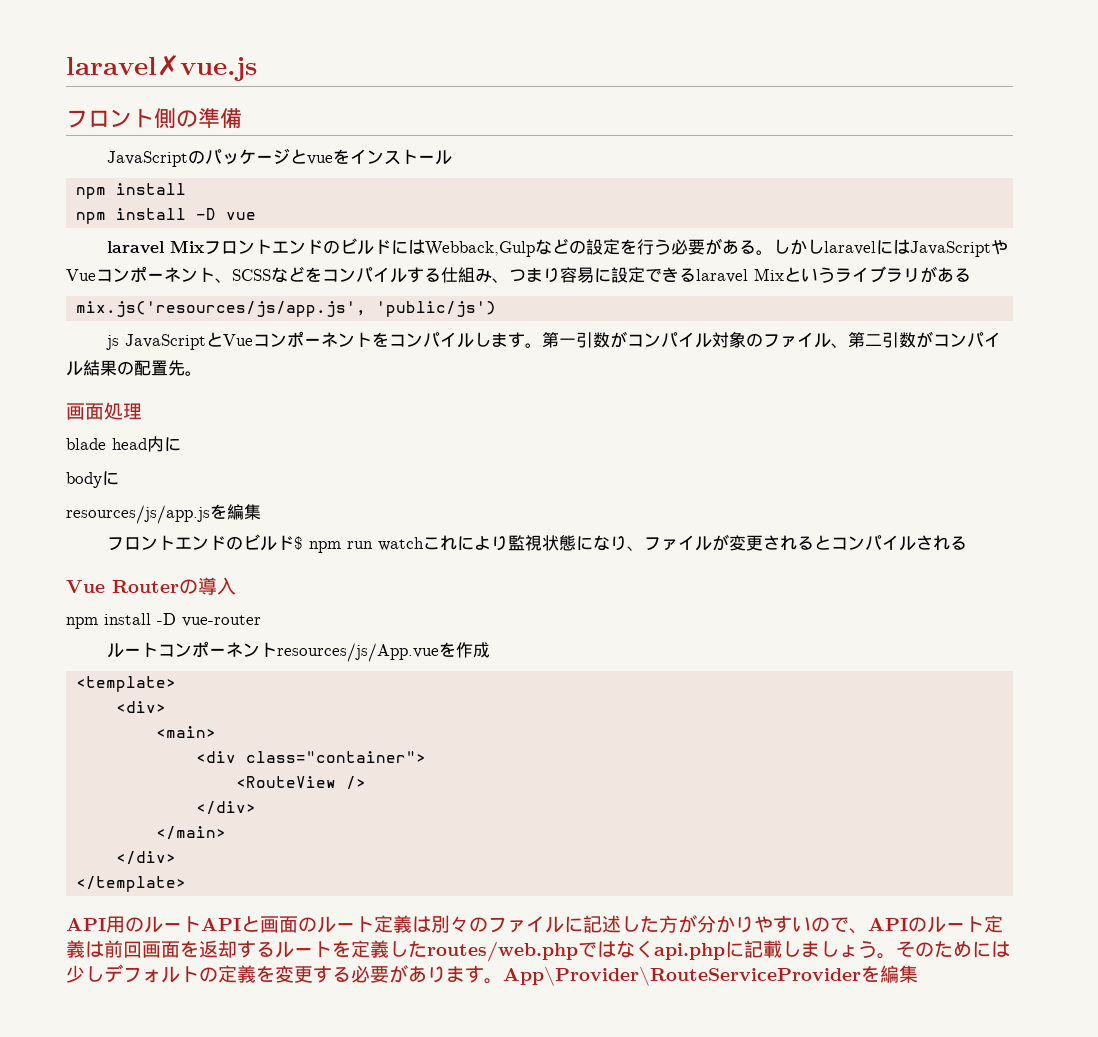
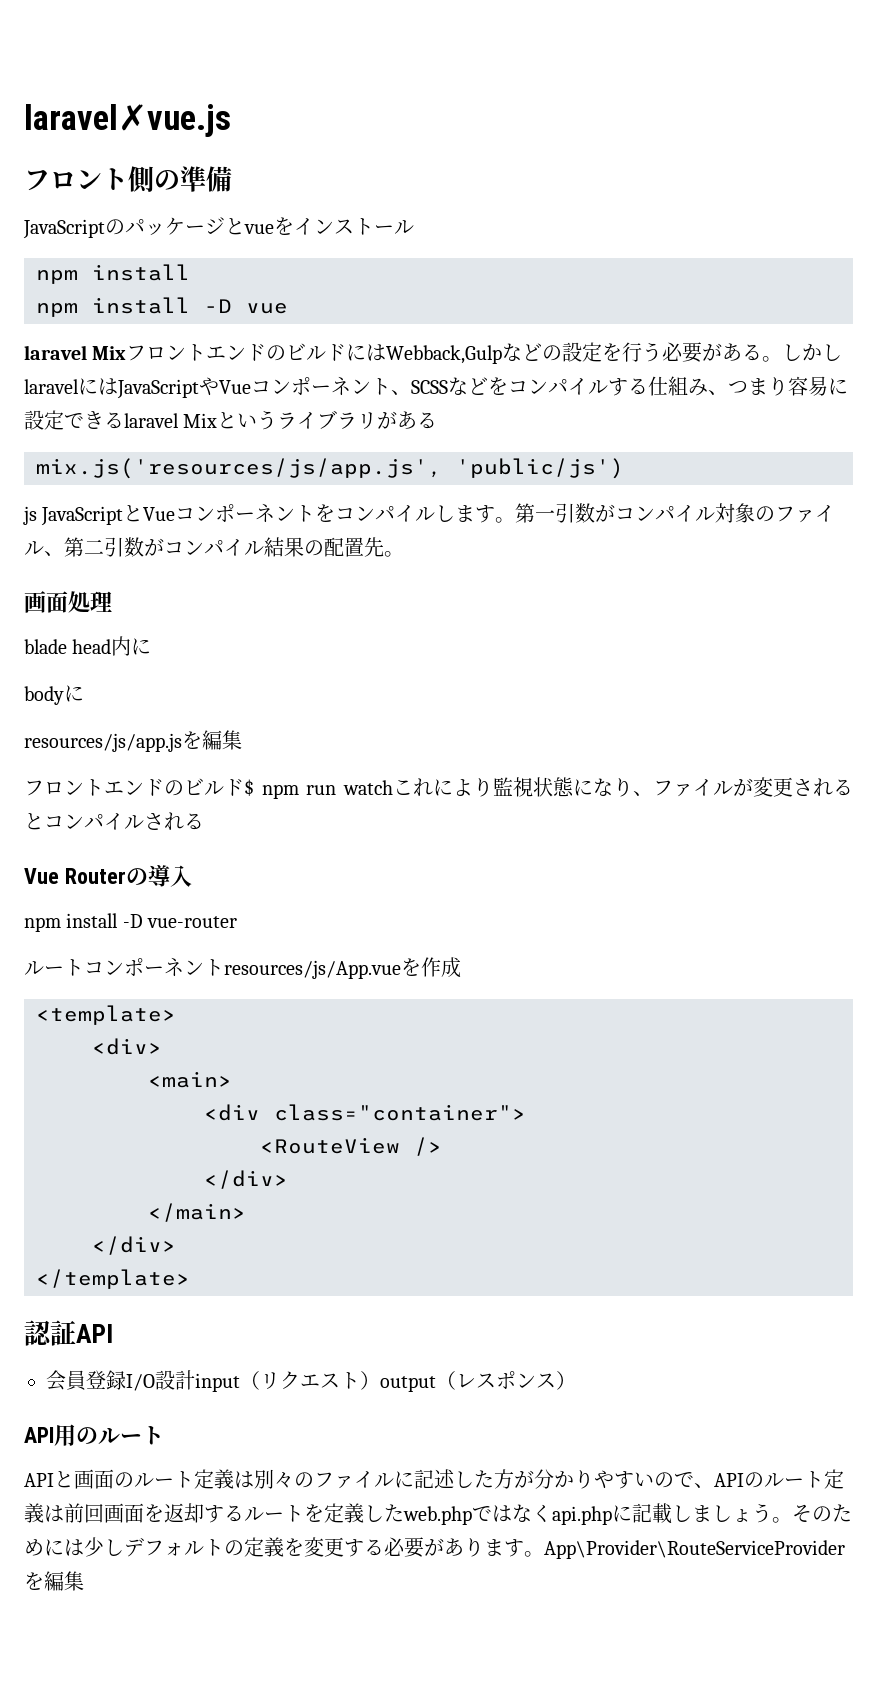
+ 認証API
+ 会員登録I/O設計input（リクエスト）output（レスポンス）
- API用のルートAPIと画面のルート定義は別々のファイルに記述した方が分かりやすいので、APIのルート定義は前回画面を返却するルートを定義したroutes/web.phpではなくapi.phpに記載しましょう。
+ API用のルート
+ APIと画面のルート定義は別々のファイルに記述した方が分かりやすいので、APIのルート定義は前回画面を返却するルートを定義したweb.phpではなくapi.phpに記載しましょう。

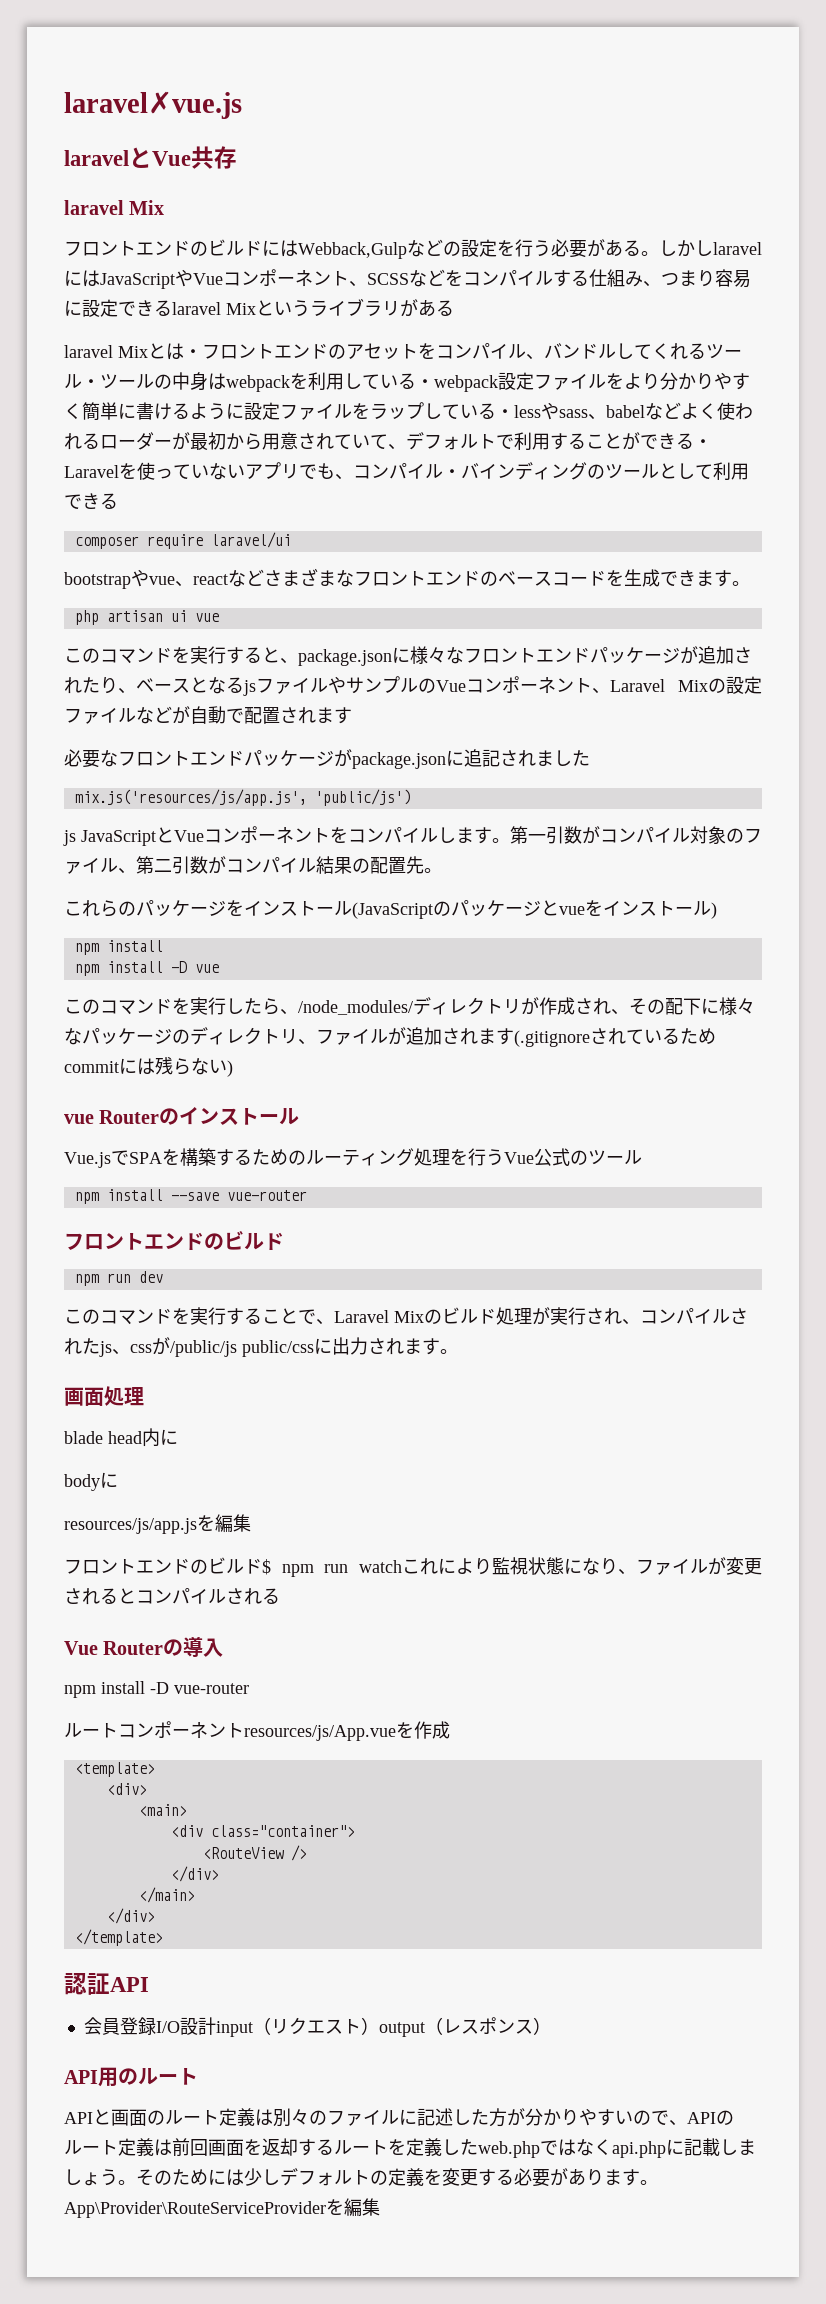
- フロント側の準備
- JavaScriptのパッケージとvueをインストール
- npm install
- npm install -D vue
- laravel MixフロントエンドのビルドにはWebback,Gulpなどの設定を行う必要がある。
+ laravelとVue共存
+ laravel Mix
+ フロントエンドのビルドにはWebback,Gulpなどの設定を行う必要がある。
+ laravel Mixとは・フロントエンドのアセットをコンパイル、バンドルしてくれるツール・ツールの中身はwebpackを利用している・webpack設定ファイルをより分かりやすく簡単に書けるように設定ファイルをラップしている・lessやsass、babelなどよく使われるローダーが最初から用意されていて、デフォルトで利用することができる・Laravelを使っていないアプリでも、コンパイル・バインディングのツールとして利用できる
+ composer require laravel/ui
+ bootstrapやvue、reactなどさまざまなフロントエンドのベースコードを生成できます。
+ php artisan ui vue
+ このコマンドを実行すると、package.jsonに様々なフロントエンドパッケージが追加されたり、ベースとなるjsファイルやサンプルのVueコンポーネント、Laravel Mixの設定ファイルなどが自動で配置されます
+ 必要なフロントエンドパッケージがpackage.jsonに追記されました
+ これらのパッケージをインストール(JavaScriptのパッケージとvueをインストール)
+ npm install
+ npm install -D vue
+ このコマンドを実行したら、/node_modules/ディレクトリが作成され、その配下に様々なパッケージのディレクトリ、ファイルが追加されます(.gitignoreされているためcommitには残らない)
+ vue Routerのインストール
+ Vue.jsでSPAを構築するためのルーティング処理を行うVue公式のツール
+ npm install --save vue-router
+ フロントエンドのビルド
+ npm run dev
+ このコマンドを実行することで、Laravel Mixのビルド処理が実行され、コンパイルされたjs、cssが/public/js public/cssに出力されます。

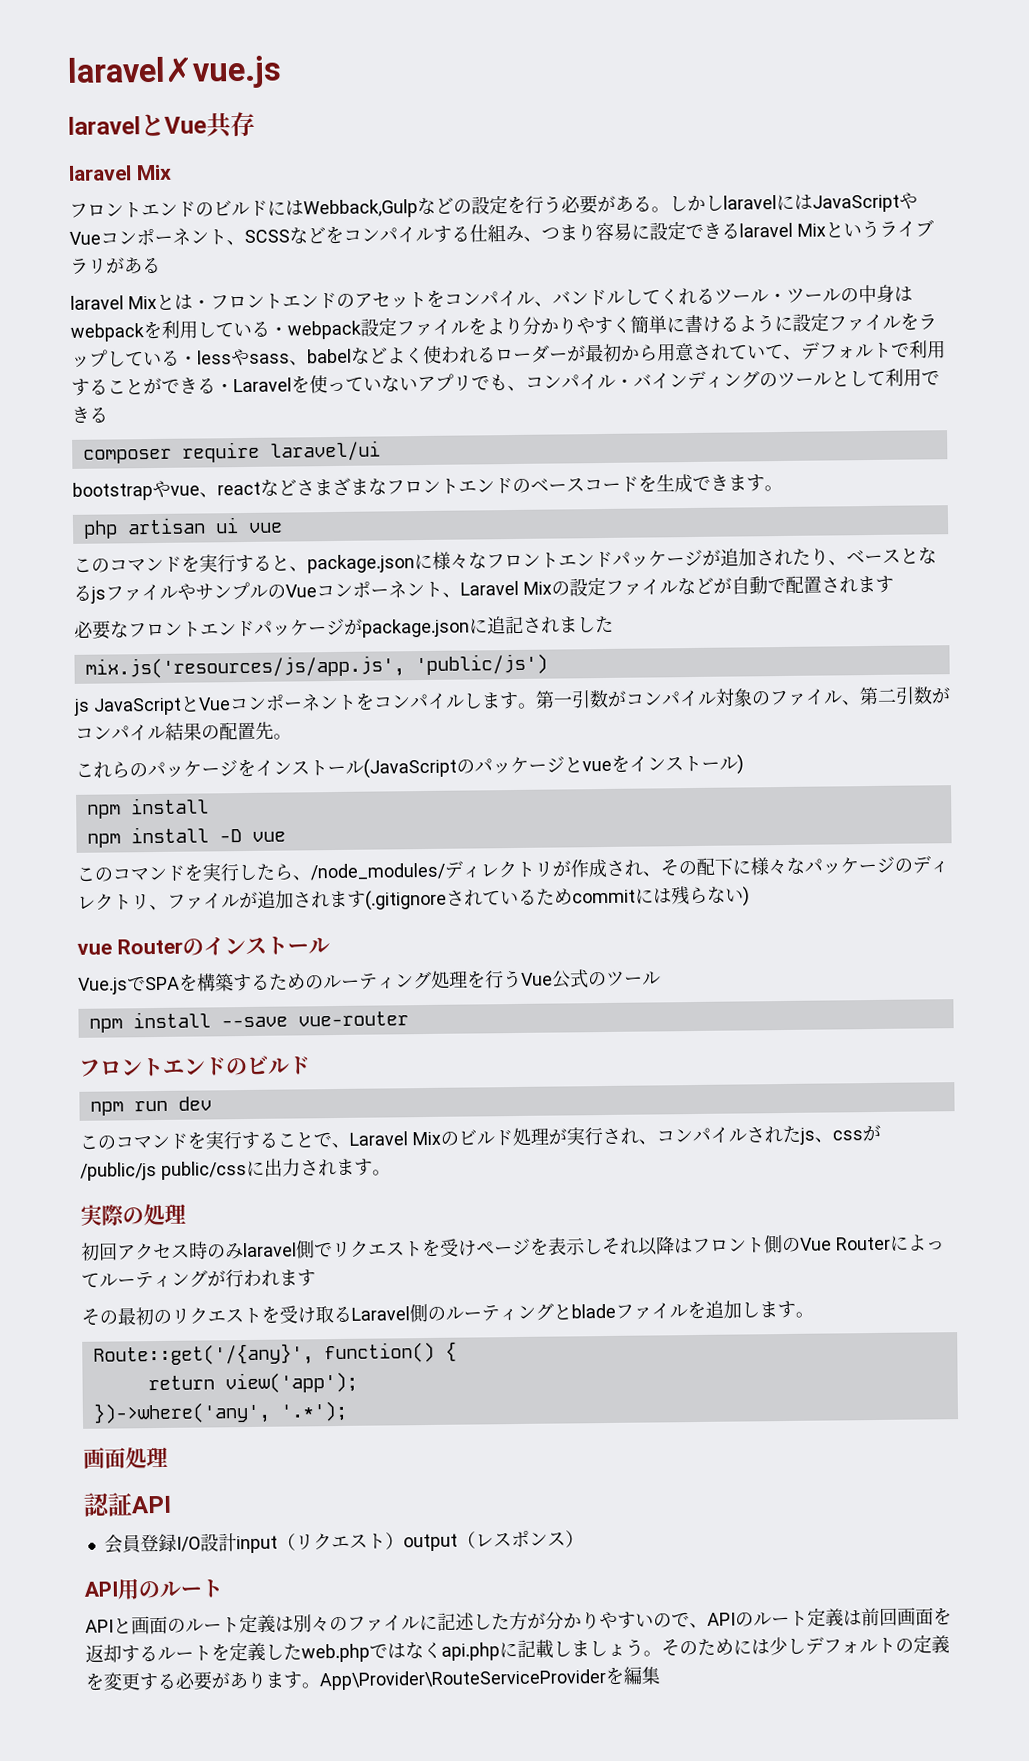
+ 実際の処理
+ 初回アクセス時のみlaravel側でリクエストを受けページを表示しそれ以降はフロント側のVue Routerによってルーティングが行われます
+ その最初のリクエストを受け取るLaravel側のルーティングとbladeファイルを追加します。
+ Route::get('/{any}', function() {
+ return view('app');
+ })->where('any', '.*');
  画面処理
- blade head内に
- bodyに
- resources/js/app.jsを編集
- フロントエンドのビルド$ npm run watchこれにより監視状態になり、ファイルが変更されるとコンパイルされる
- Vue Routerの導入
- npm install -D vue-router
- ルートコンポーネントresources/js/App.vueを作成
- <template>
- <div>
- <main>
- <div class="container">
- <RouteView />
- </div>
- </main>
- </div>
- </template>

